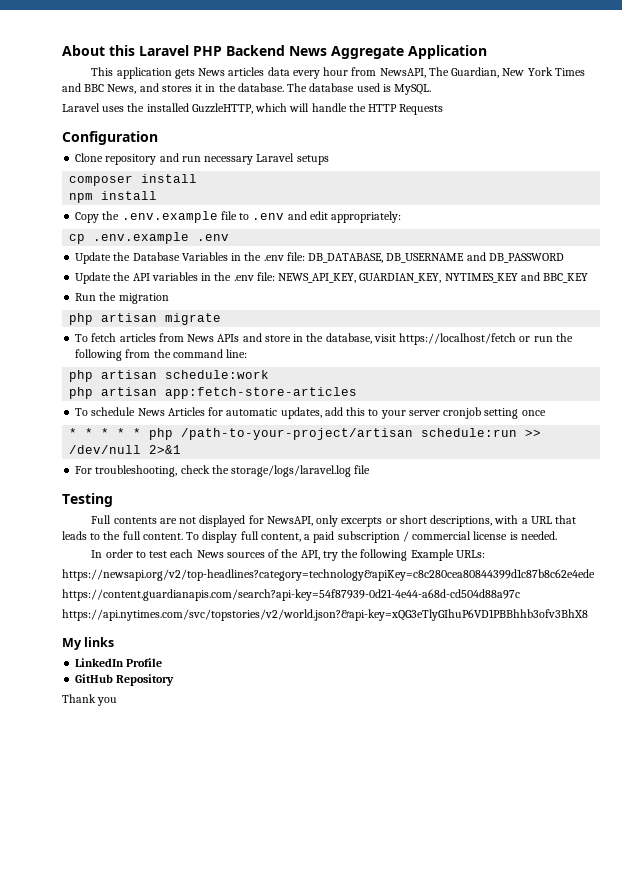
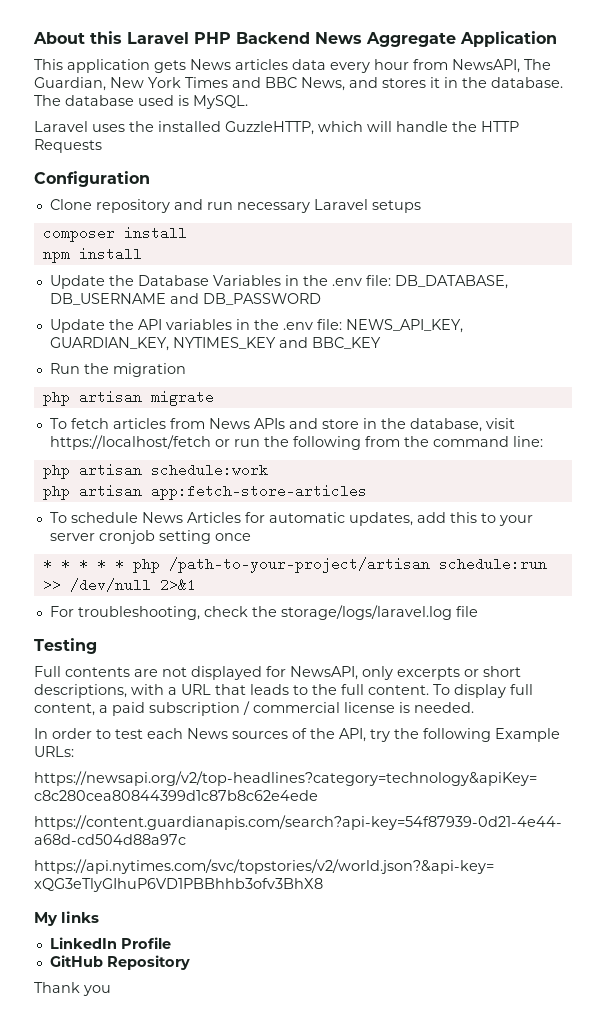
- Copy the .env.example file to .env and edit appropriately:
- cp .env.example .env

